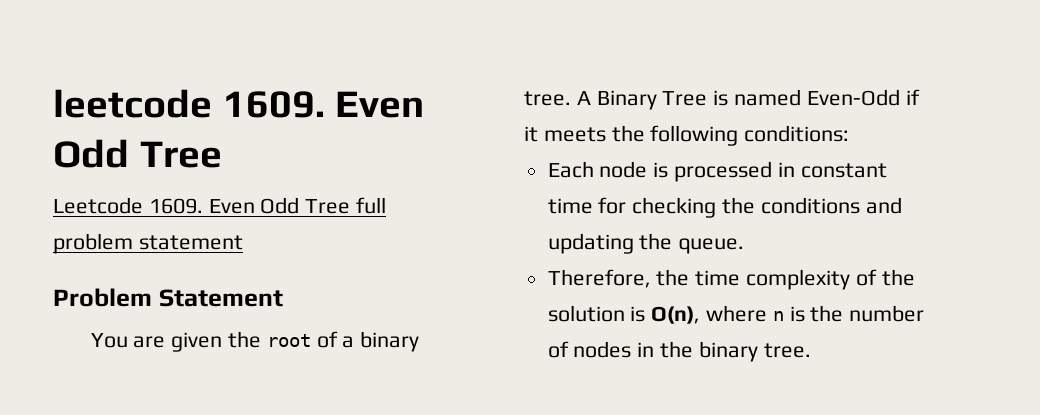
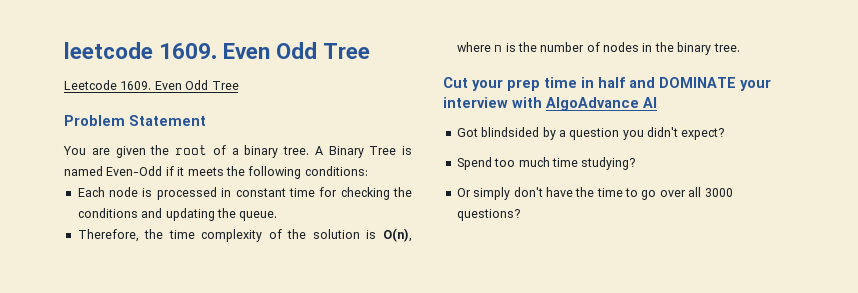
- Leetcode 1609. Even Odd Tree full problem statement
+ Leetcode 1609. Even Odd Tree
+ Cut your prep time in half and DOMINATE your interview with AlgoAdvance AI
+ Got blindsided by a question you didn't expect?
+ Spend too much time studying?
+ Or simply don't have the time to go over all 3000 questions?

